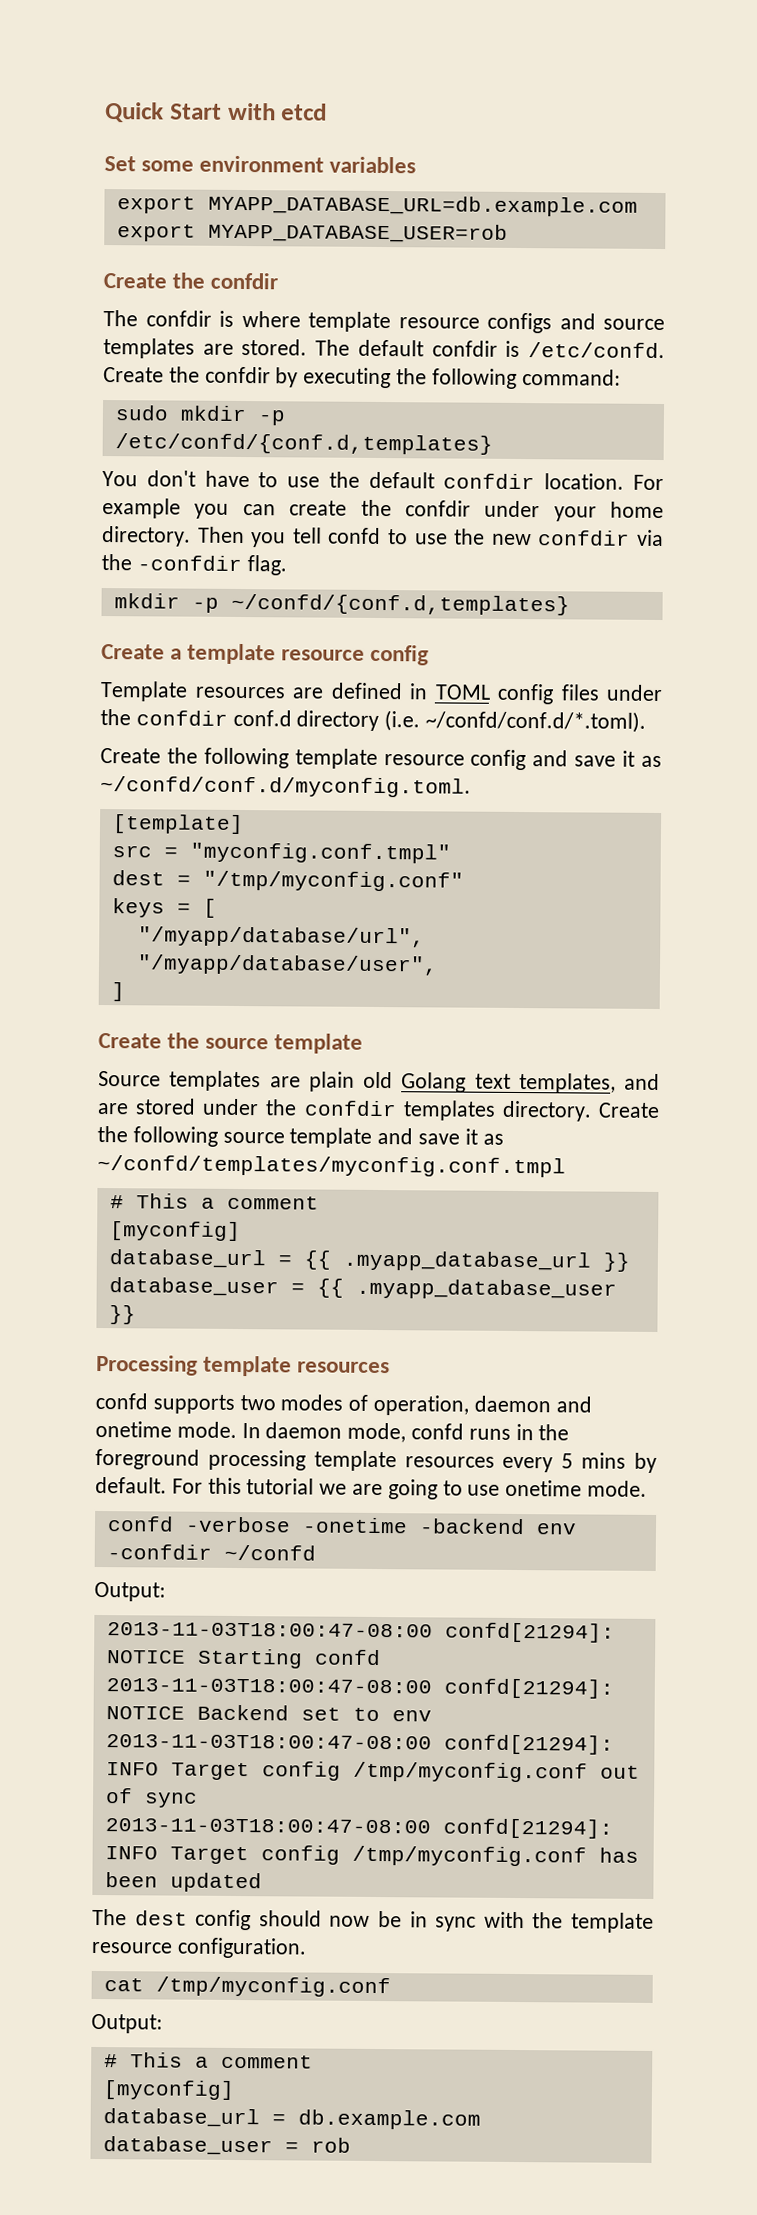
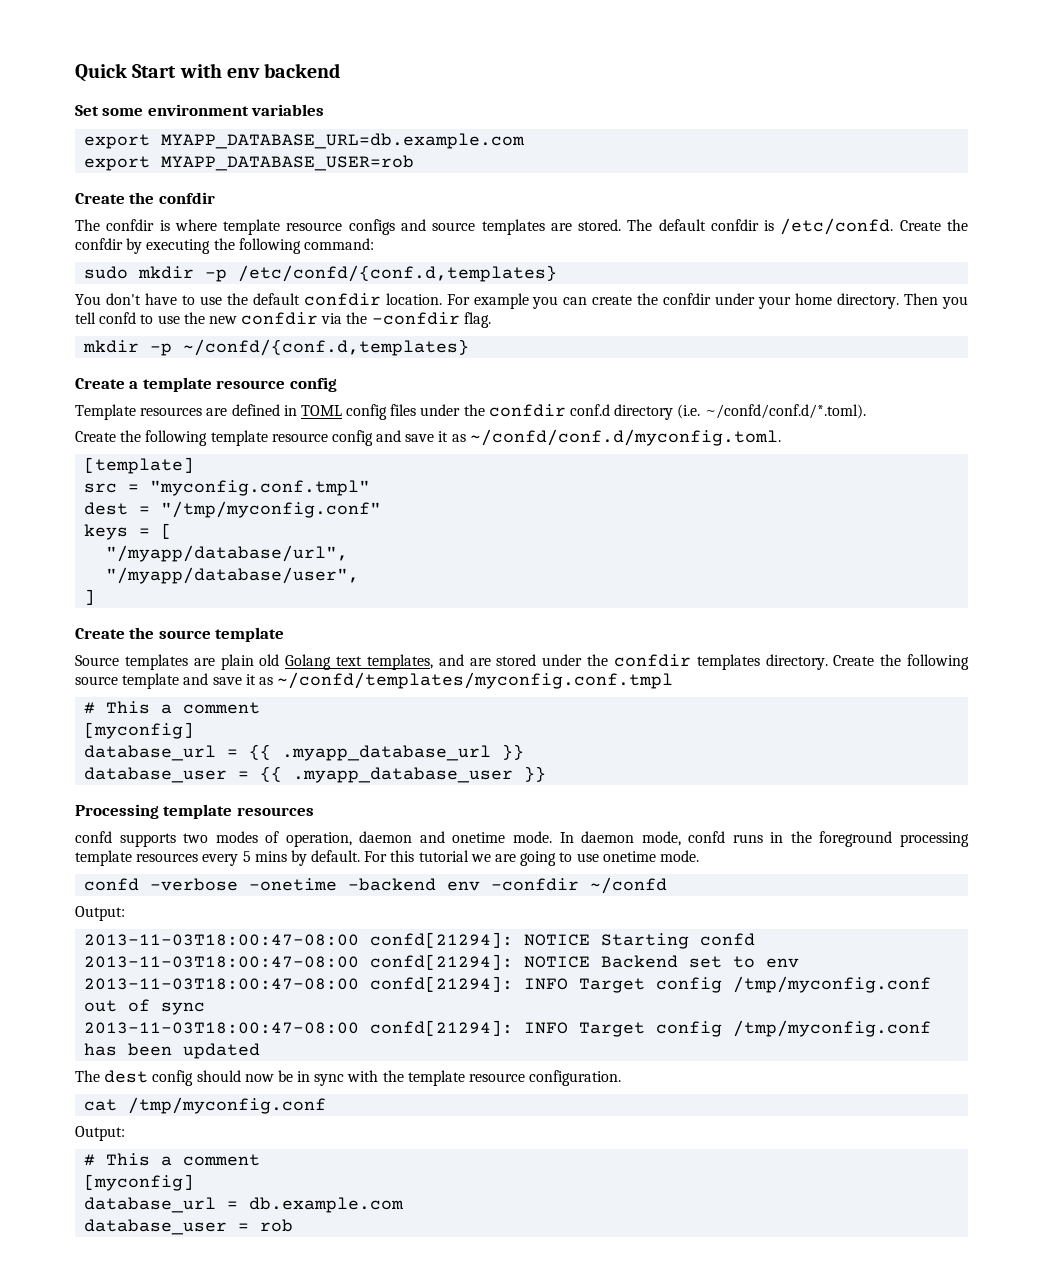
- Quick Start with etcd
+ Quick Start with env backend

